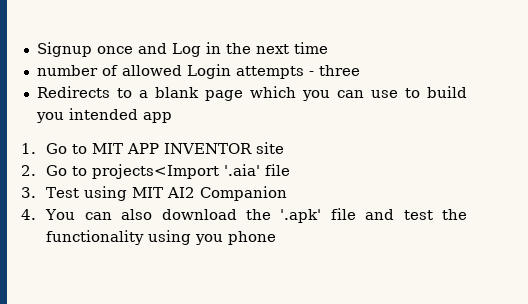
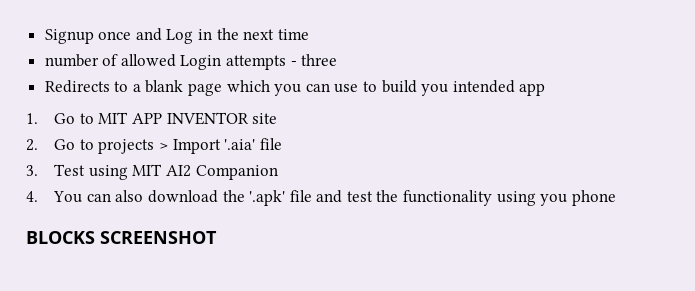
- 2. Go to projects<Import '.aia' file
+ 2. Go to projects > Import '.aia' file
+ BLOCKS SCREENSHOT

